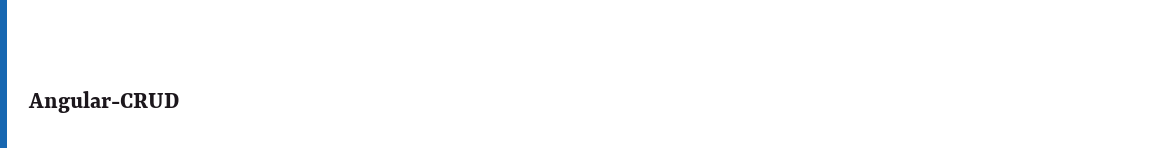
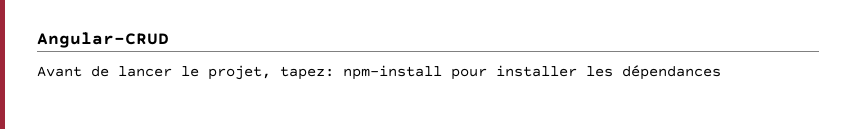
+ Avant de lancer le projet, tapez: npm-install pour installer les dépendances

